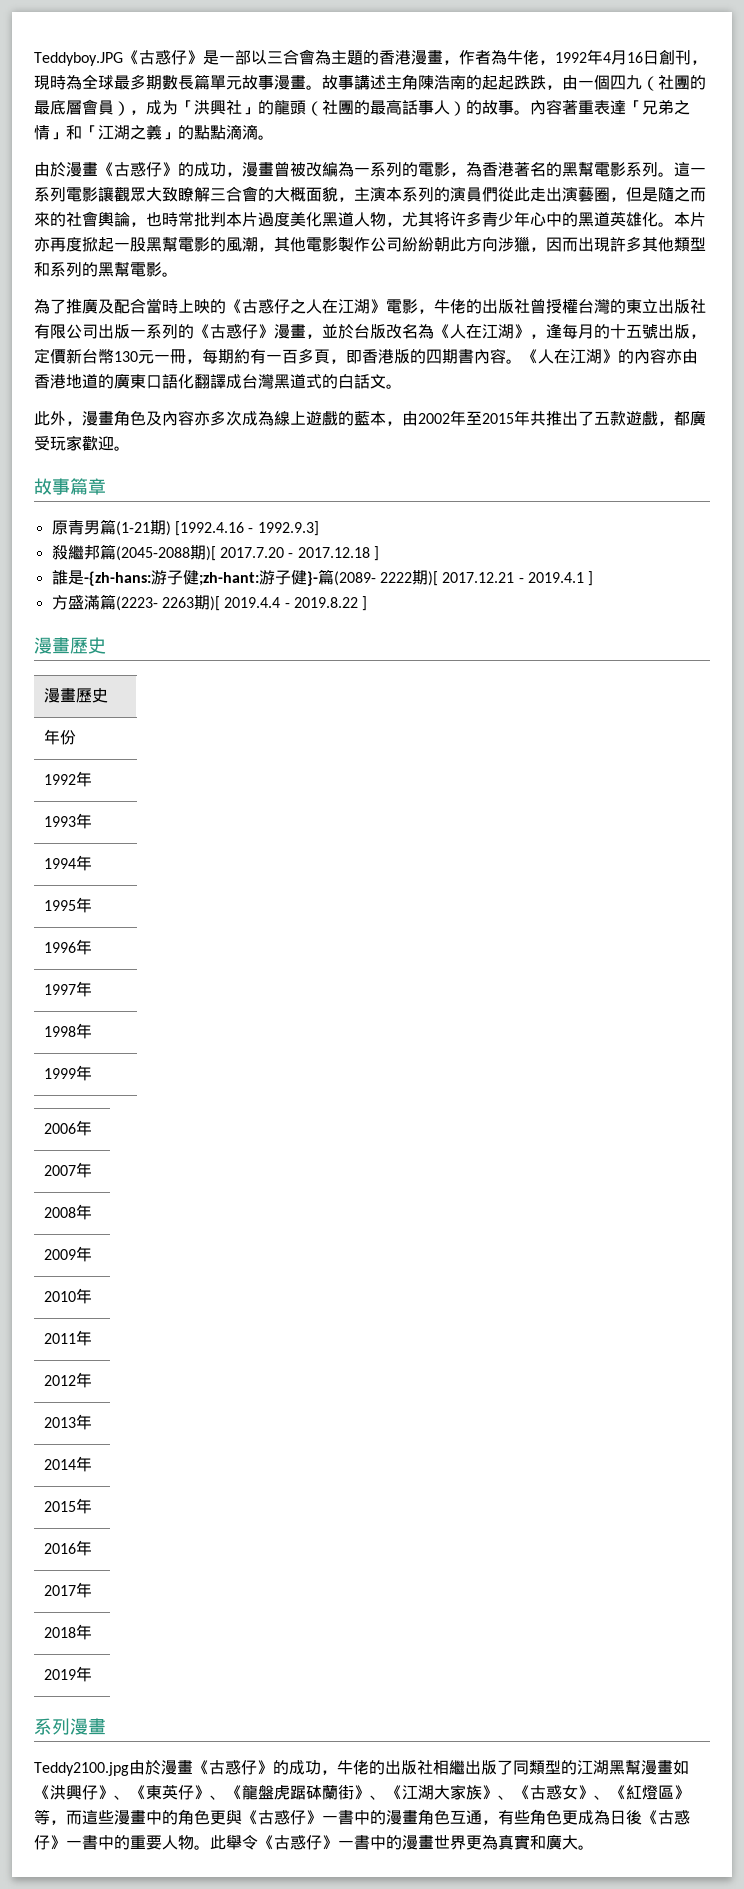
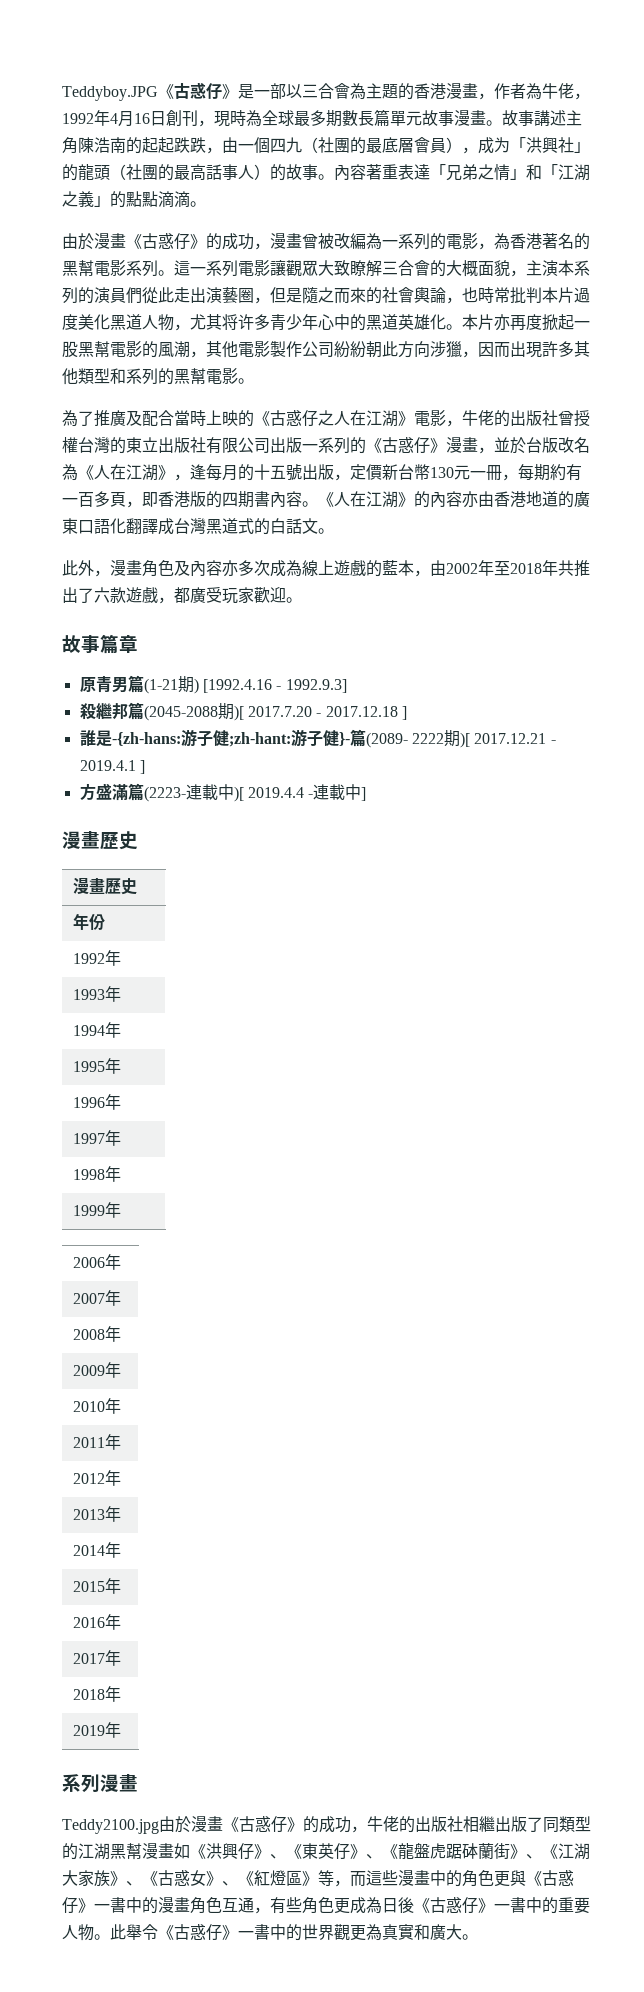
- 此外，漫畫角色及內容亦多次成為線上遊戲的藍本，由2002年至2015年共推出了五款遊戲，都廣受玩家歡迎。
+ 此外，漫畫角色及內容亦多次成為線上遊戲的藍本，由2002年至2018年共推出了六款遊戲，都廣受玩家歡迎。
- 方盛滿篇(2223- 2263期)[ 2019.4.4 - 2019.8.22 ]
+ 方盛滿篇(2223-連載中)[ 2019.4.4 -連載中]
- 此舉令《古惑仔》一書中的漫畫世界更為真實和廣大。
+ 此舉令《古惑仔》一書中的世界觀更為真實和廣大。

